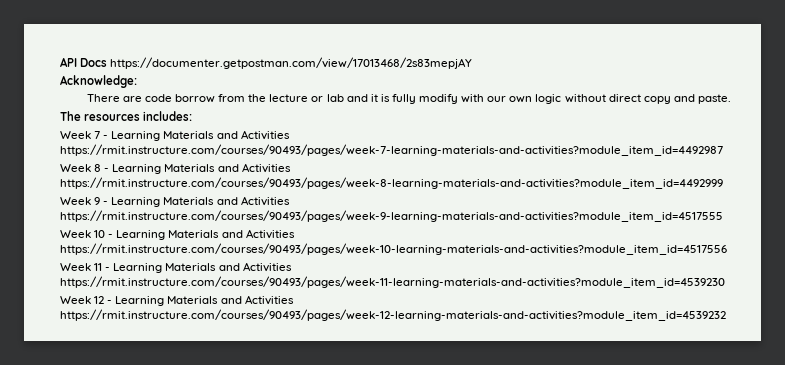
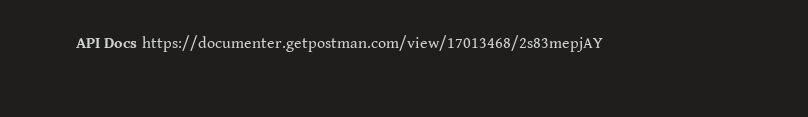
- Acknowledge:
- There are code borrow from the lecture or lab and it is fully modify with our own logic without direct copy and paste.
- The resources includes:
- Week 7 - Learning Materials and Activities https://rmit.instructure.com/courses/90493/pages/week-7-learning-materials-and-activities?module_item_id=4492987
- Week 8 - Learning Materials and Activities https://rmit.instructure.com/courses/90493/pages/week-8-learning-materials-and-activities?module_item_id=4492999
- Week 9 - Learning Materials and Activities https://rmit.instructure.com/courses/90493/pages/week-9-learning-materials-and-activities?module_item_id=4517555
- Week 10 - Learning Materials and Activities https://rmit.instructure.com/courses/90493/pages/week-10-learning-materials-and-activities?module_item_id=4517556
- Week 11 - Learning Materials and Activities https://rmit.instructure.com/courses/90493/pages/week-11-learning-materials-and-activities?module_item_id=4539230
- Week 12 - Learning Materials and Activities https://rmit.instructure.com/courses/90493/pages/week-12-learning-materials-and-activities?module_item_id=4539232

